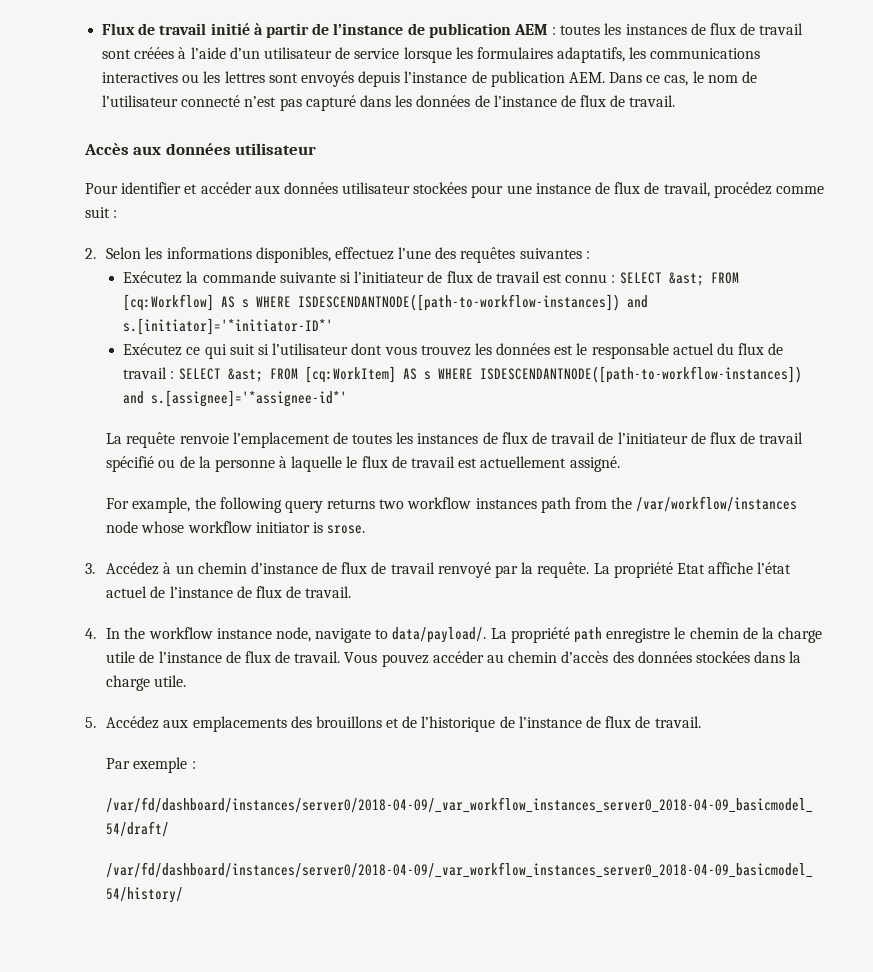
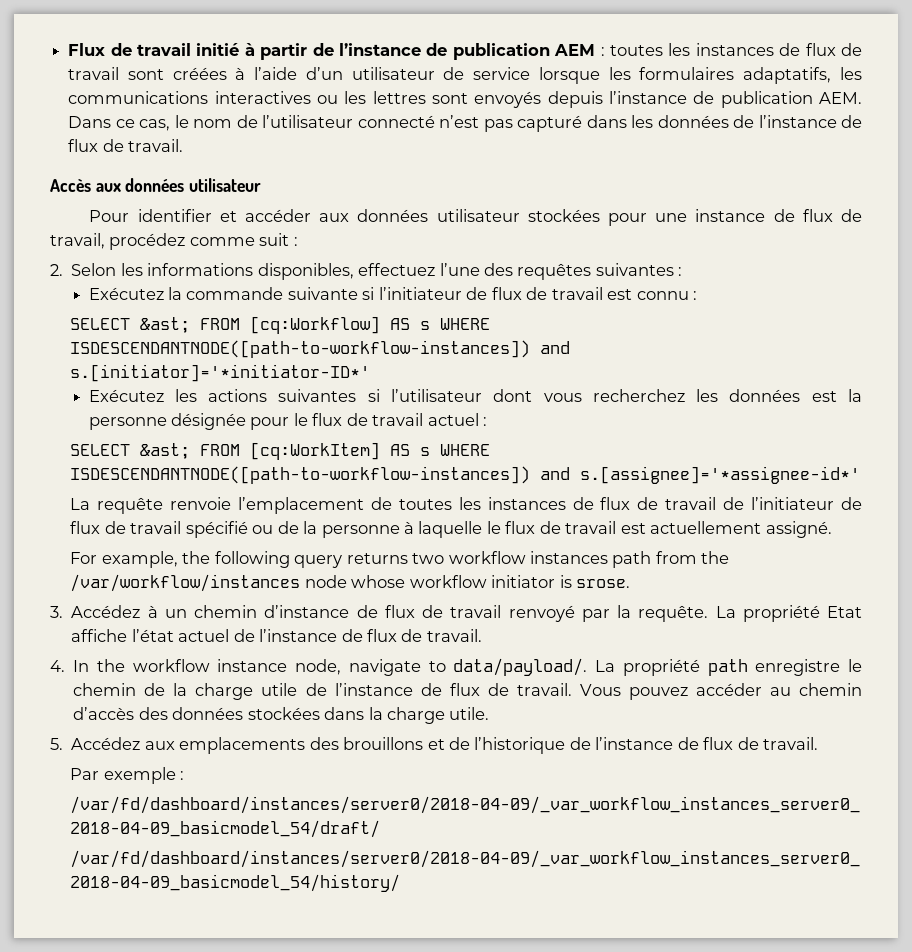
- Exécutez la commande suivante si l’initiateur de flux de travail est connu : SELECT &ast; FROM [cq:Workflow] AS s WHERE ISDESCENDANTNODE([path-to-workflow-instances]) and s.[initiator]='*initiator-ID*'
+ Exécutez la commande suivante si l’initiateur de flux de travail est connu :
+ SELECT &ast; FROM [cq:Workflow] AS s WHERE ISDESCENDANTNODE([path-to-workflow-instances]) and s.[initiator]='*initiator-ID*'
- Exécutez ce qui suit si l’utilisateur dont vous trouvez les données est le responsable actuel du flux de travail : SELECT &ast; FROM [cq:WorkItem] AS s WHERE ISDESCENDANTNODE([path-to-workflow-instances]) and s.[assignee]='*assignee-id*'
+ Exécutez les actions suivantes si l’utilisateur dont vous recherchez les données est la personne désignée pour le flux de travail actuel :
+ SELECT &ast; FROM [cq:WorkItem] AS s WHERE ISDESCENDANTNODE([path-to-workflow-instances]) and s.[assignee]='*assignee-id*'

